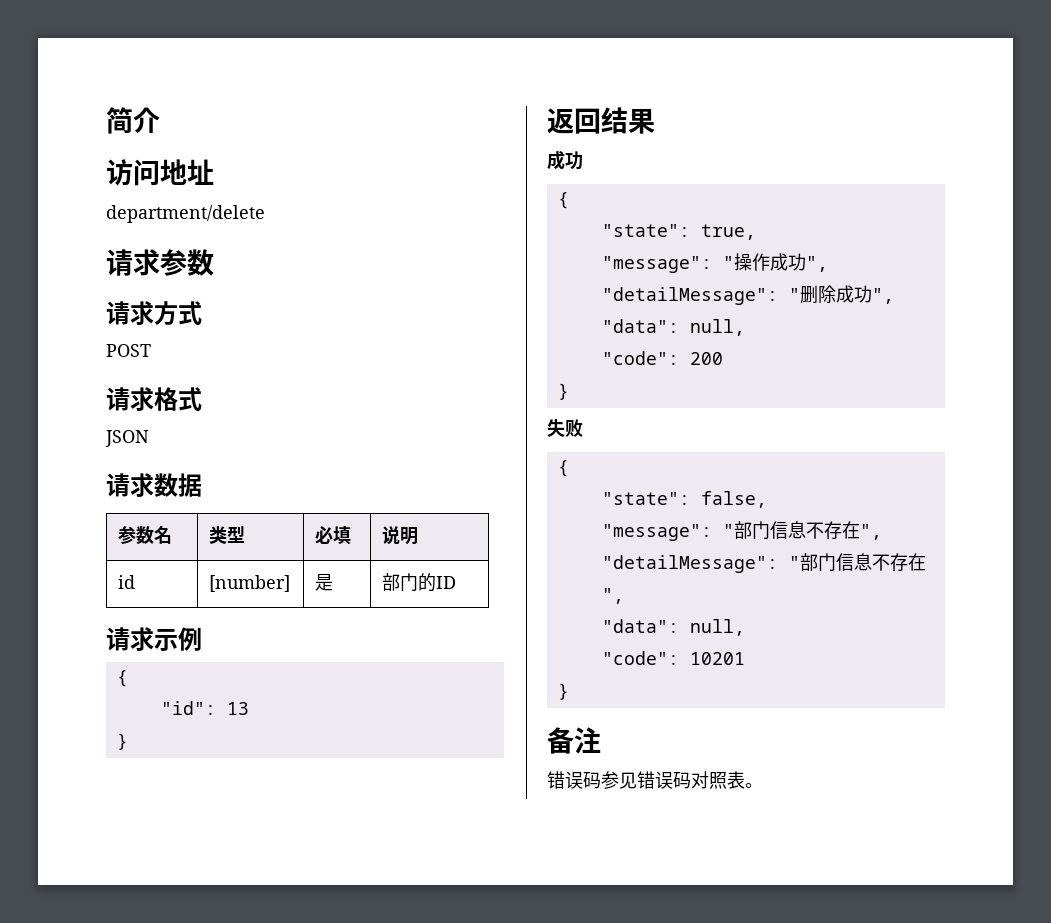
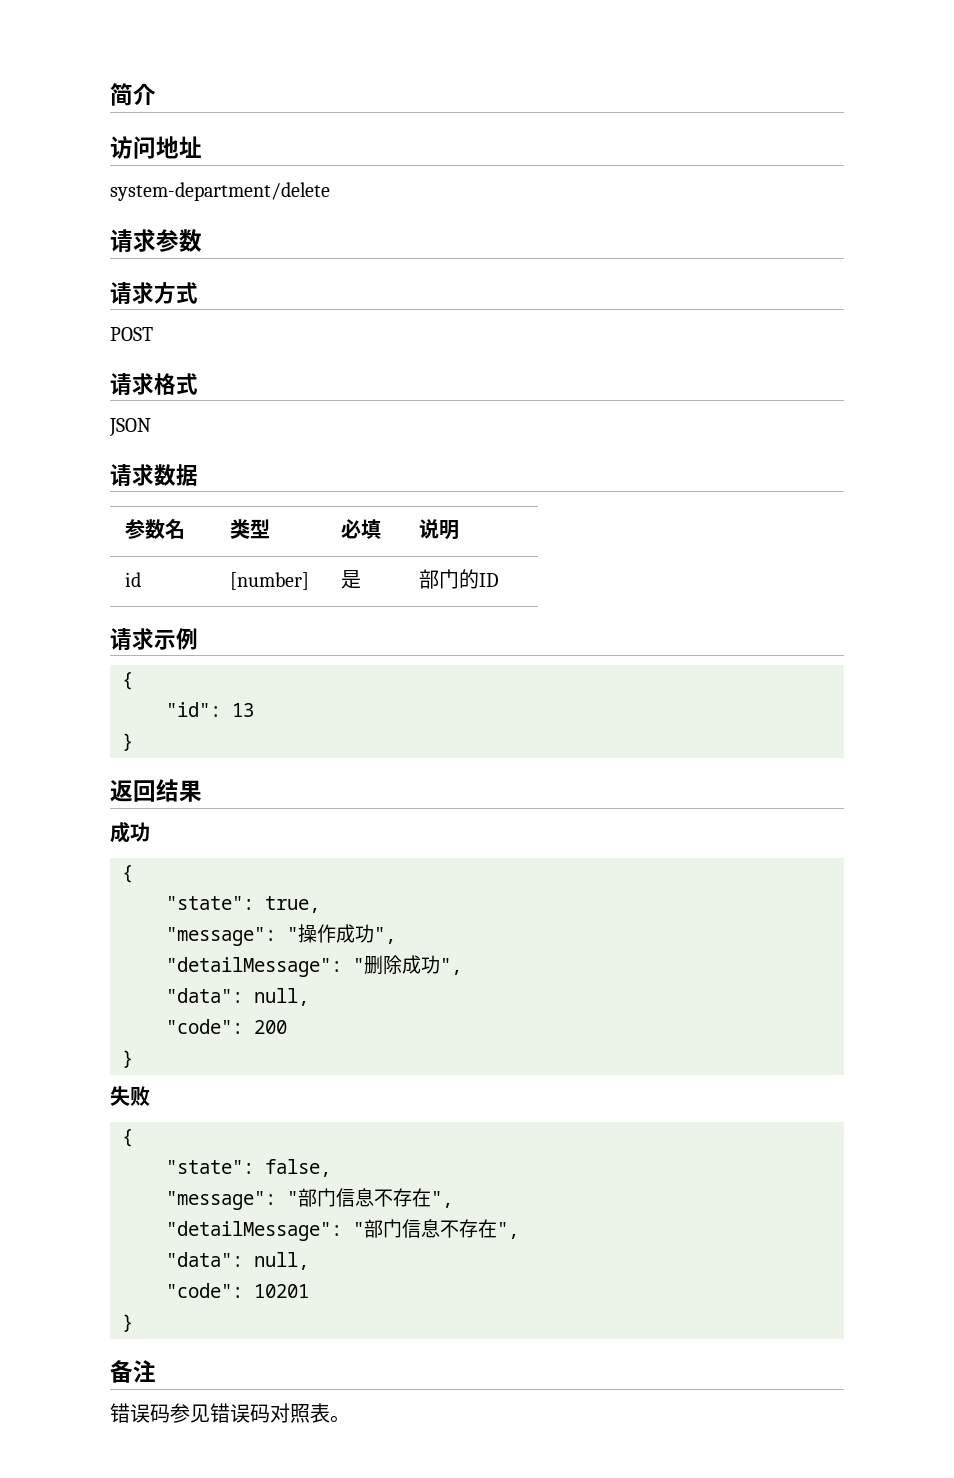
- department/delete
+ system-department/delete

